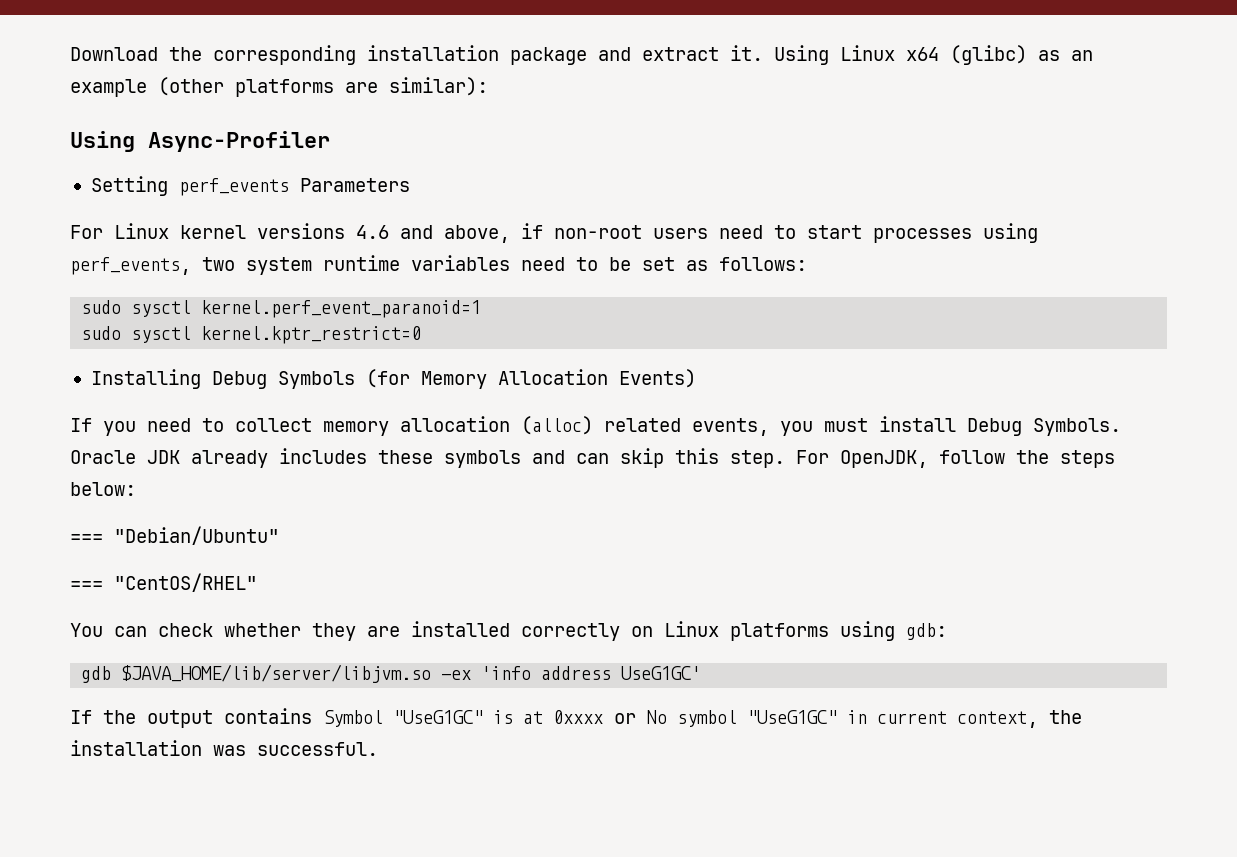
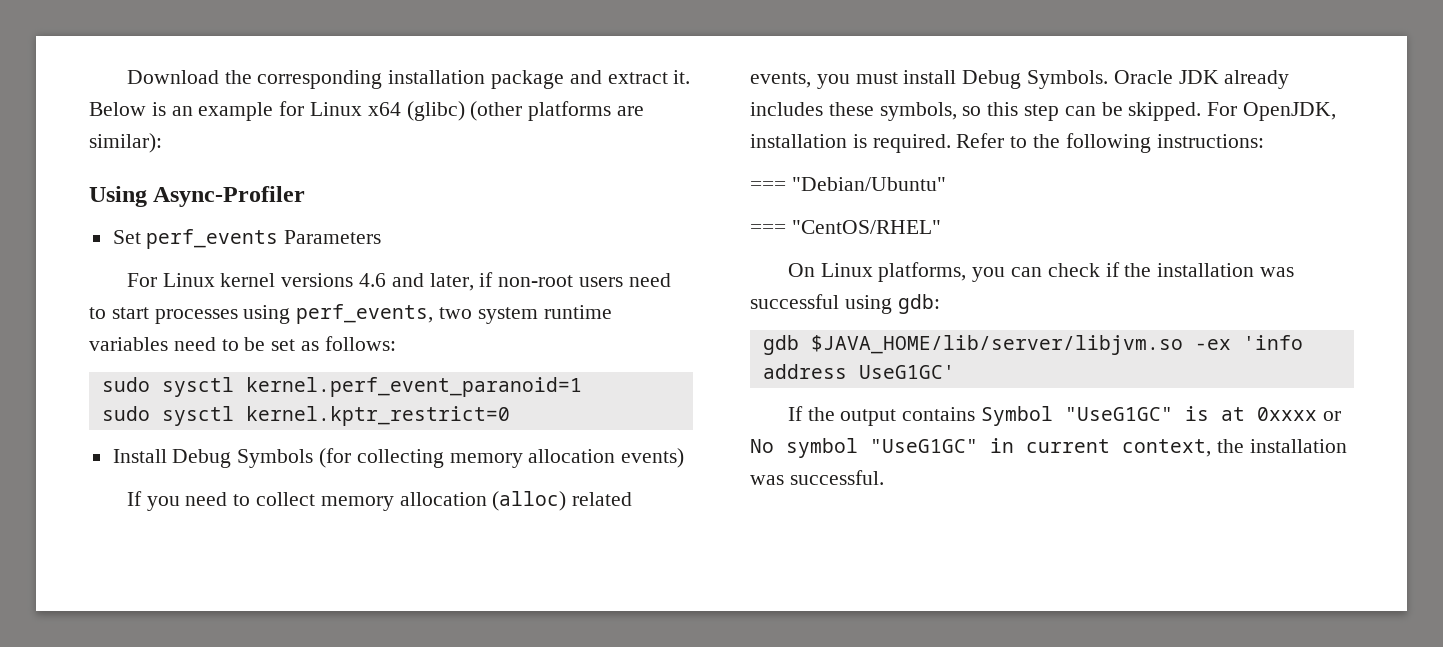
- Using Linux x64 (glibc) as an example (other platforms are similar):
+ Below is an example for Linux x64 (glibc) (other platforms are similar):
- Setting perf_events Parameters
+ Set perf_events Parameters
- For Linux kernel versions 4.6 and above, if non-root users need to start processes using perf_events, two system runtime variables need to be set as follows:
+ For Linux kernel versions 4.6 and later, if non-root users need to start processes using perf_events, two system runtime variables need to be set as follows:
- Installing Debug Symbols (for Memory Allocation Events)
+ Install Debug Symbols (for collecting memory allocation events)
- Oracle JDK already includes these symbols and can skip this step. For OpenJDK, follow the steps below:
+ Oracle JDK already includes these symbols, so this step can be skipped. For OpenJDK, installation is required. Refer to the following instructions:
  === "Debian/Ubuntu"
  === "CentOS/RHEL"
- You can check whether they are installed correctly on Linux platforms using gdb:
+ On Linux platforms, you can check if the installation was successful using gdb:

